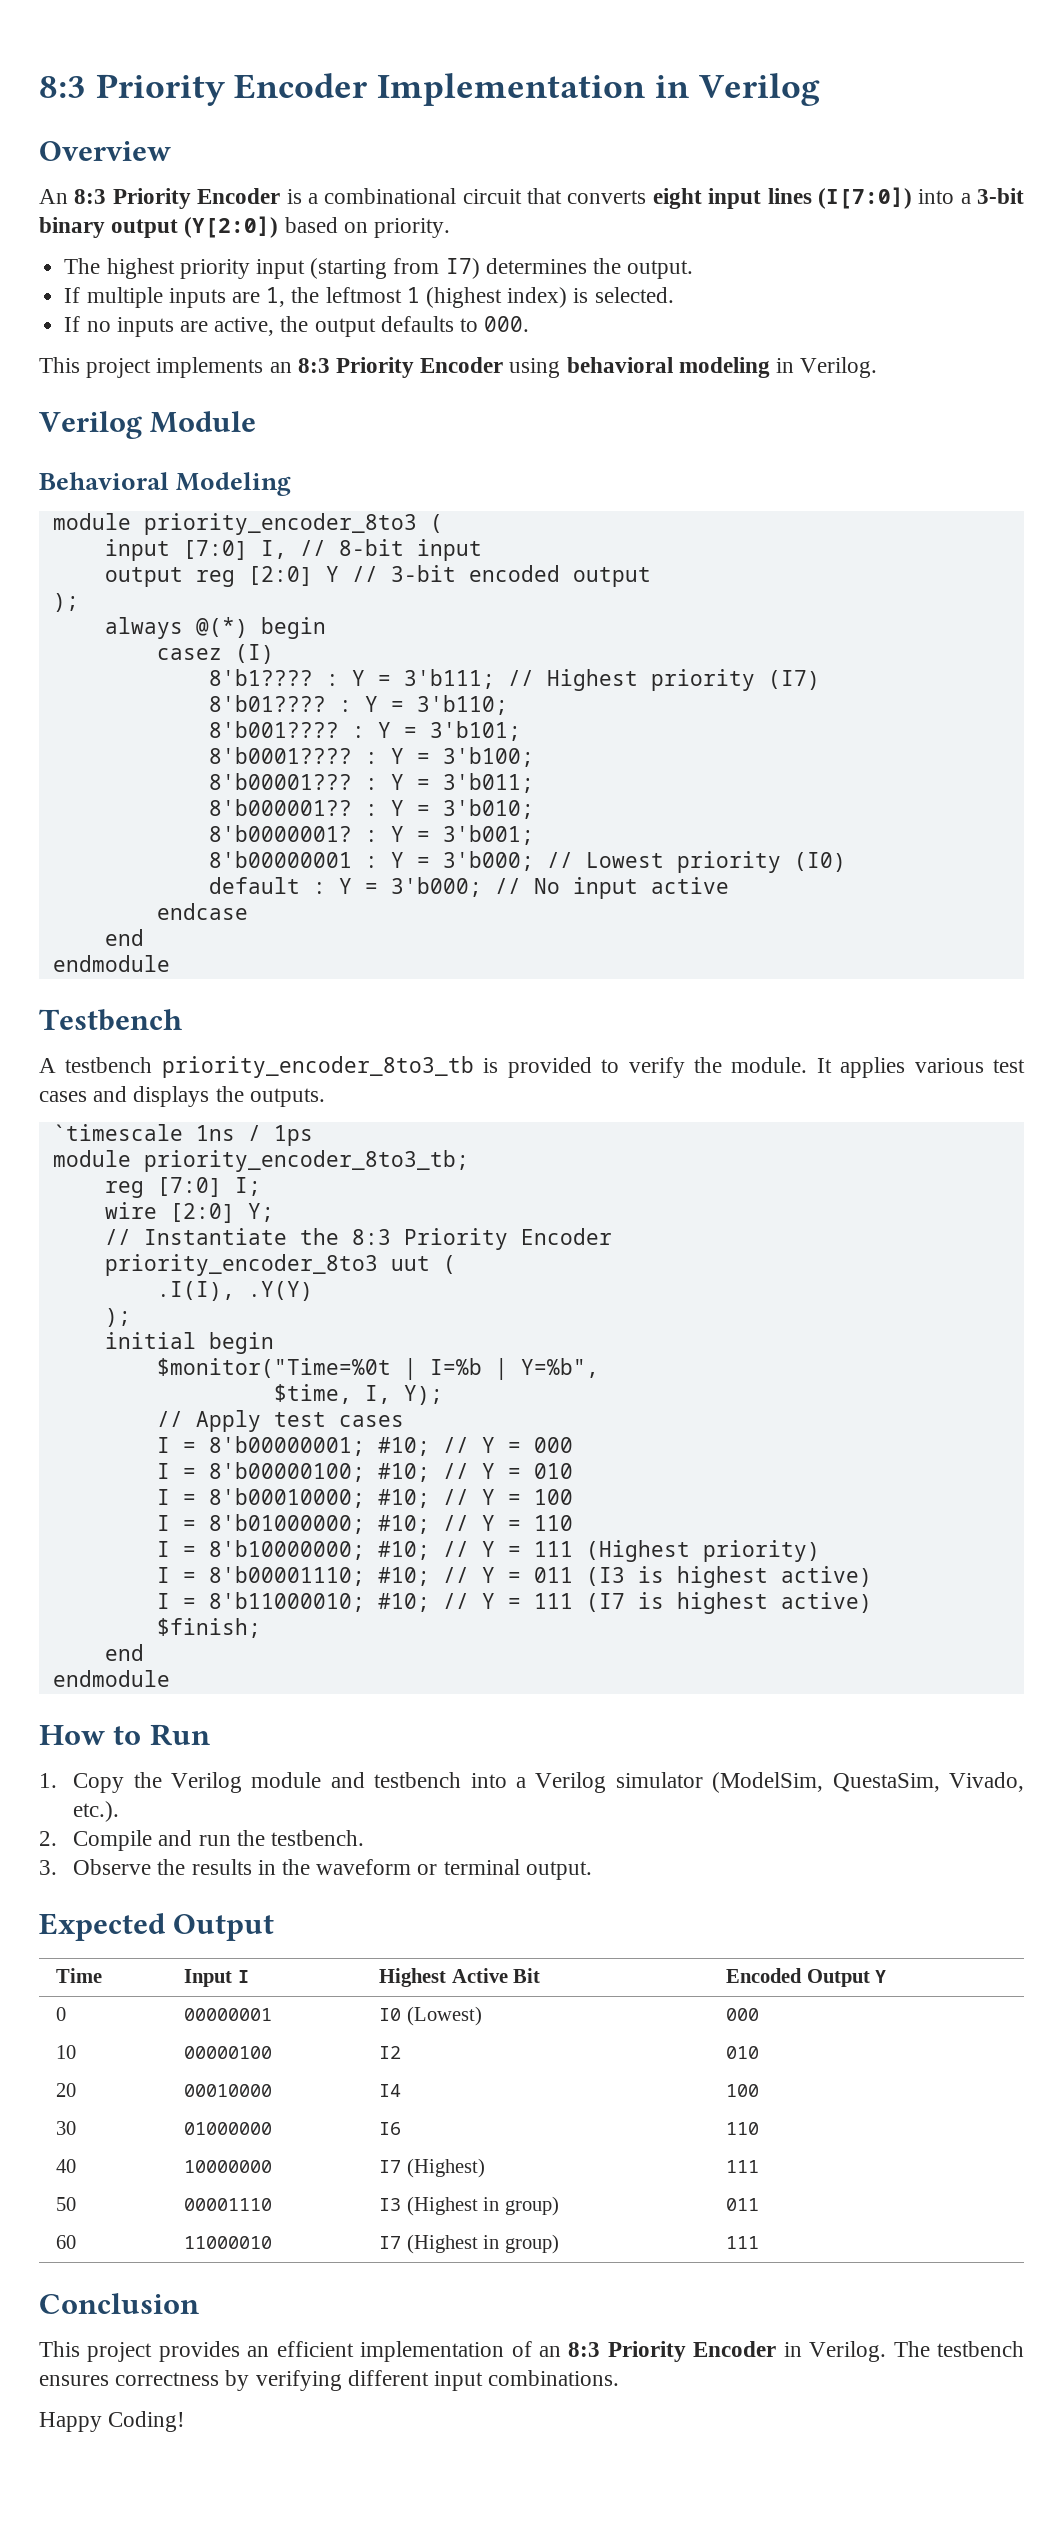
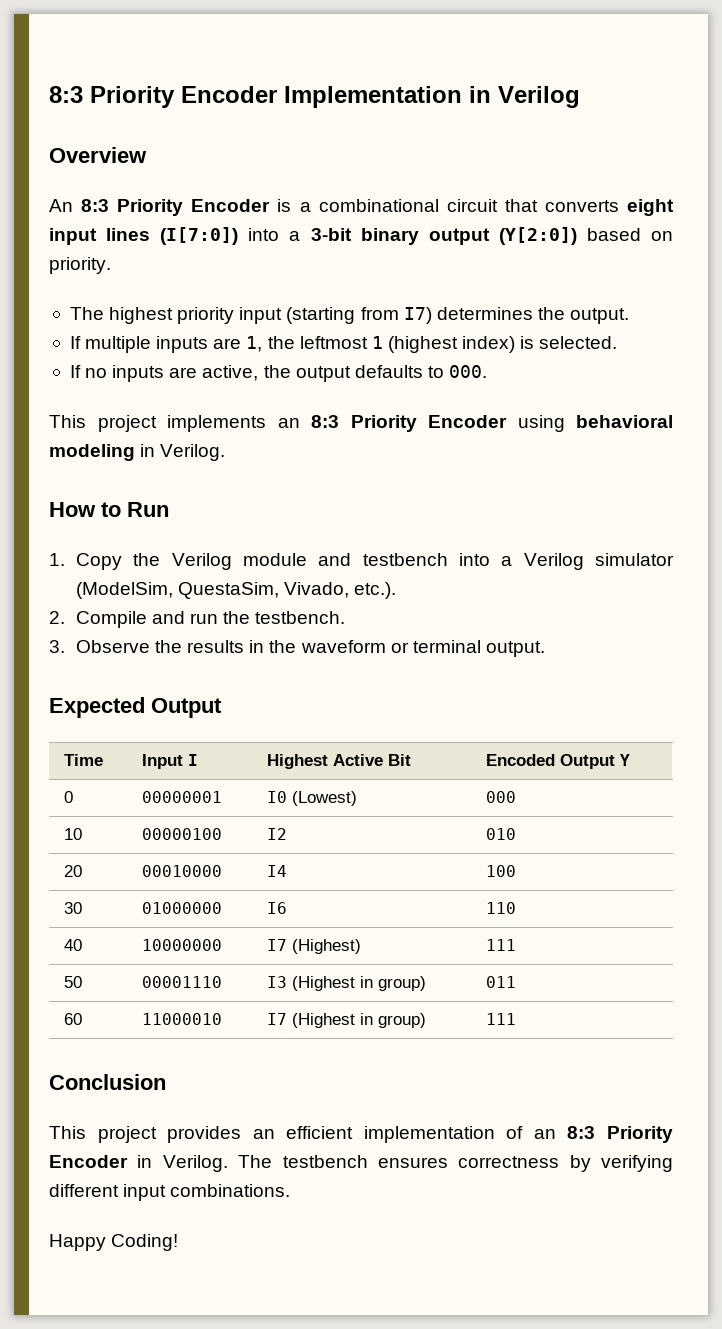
- Verilog Module
- Behavioral Modeling
- module priority_encoder_8to3 (
- input [7:0] I, // 8-bit input
- output reg [2:0] Y // 3-bit encoded output
- );
- always @(*) begin
- casez (I)
- 8'b1???? : Y = 3'b111; // Highest priority (I7)
- 8'b01???? : Y = 3'b110;
- 8'b001???? : Y = 3'b101;
- 8'b0001???? : Y = 3'b100;
- 8'b00001??? : Y = 3'b011;
- 8'b000001?? : Y = 3'b010;
- 8'b0000001? : Y = 3'b001;
- 8'b00000001 : Y = 3'b000; // Lowest priority (I0)
- default : Y = 3'b000; // No input active
- endcase
- end
- endmodule
- Testbench
- A testbench priority_encoder_8to3_tb is provided to verify the module. It applies various test cases and displays the outputs.
- `timescale 1ns / 1ps
- module priority_encoder_8to3_tb;
- reg [7:0] I;
- wire [2:0] Y;
- // Instantiate the 8:3 Priority Encoder
- priority_encoder_8to3 uut (
- .I(I), .Y(Y)
- );
- initial begin
- $monitor("Time=%0t | I=%b | Y=%b",
- $time, I, Y);
- // Apply test cases
- I = 8'b00000001; #10; // Y = 000
- I = 8'b00000100; #10; // Y = 010
- I = 8'b00010000; #10; // Y = 100
- I = 8'b01000000; #10; // Y = 110
- I = 8'b10000000; #10; // Y = 111 (Highest priority)
- I = 8'b00001110; #10; // Y = 011 (I3 is highest active)
- I = 8'b11000010; #10; // Y = 111 (I7 is highest active)
- $finish;
- end
- endmodule

